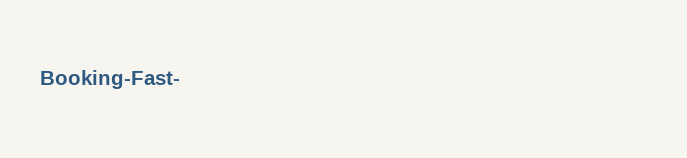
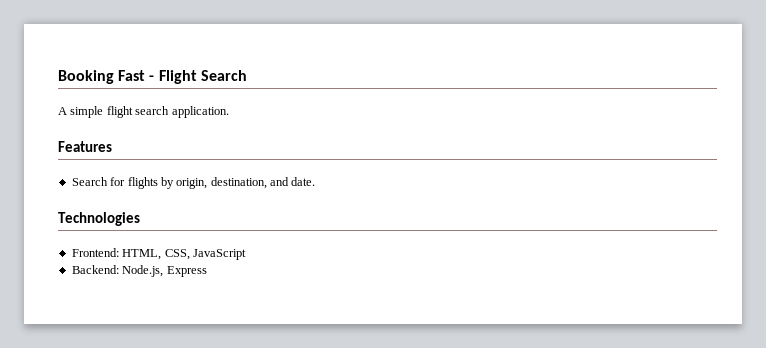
- Booking-Fast-
+ Booking Fast - Flight Search
+ A simple flight search application.
+ Features
+ Search for flights by origin, destination, and date.
+ Technologies
+ Frontend: HTML, CSS, JavaScript
+ Backend: Node.js, Express

